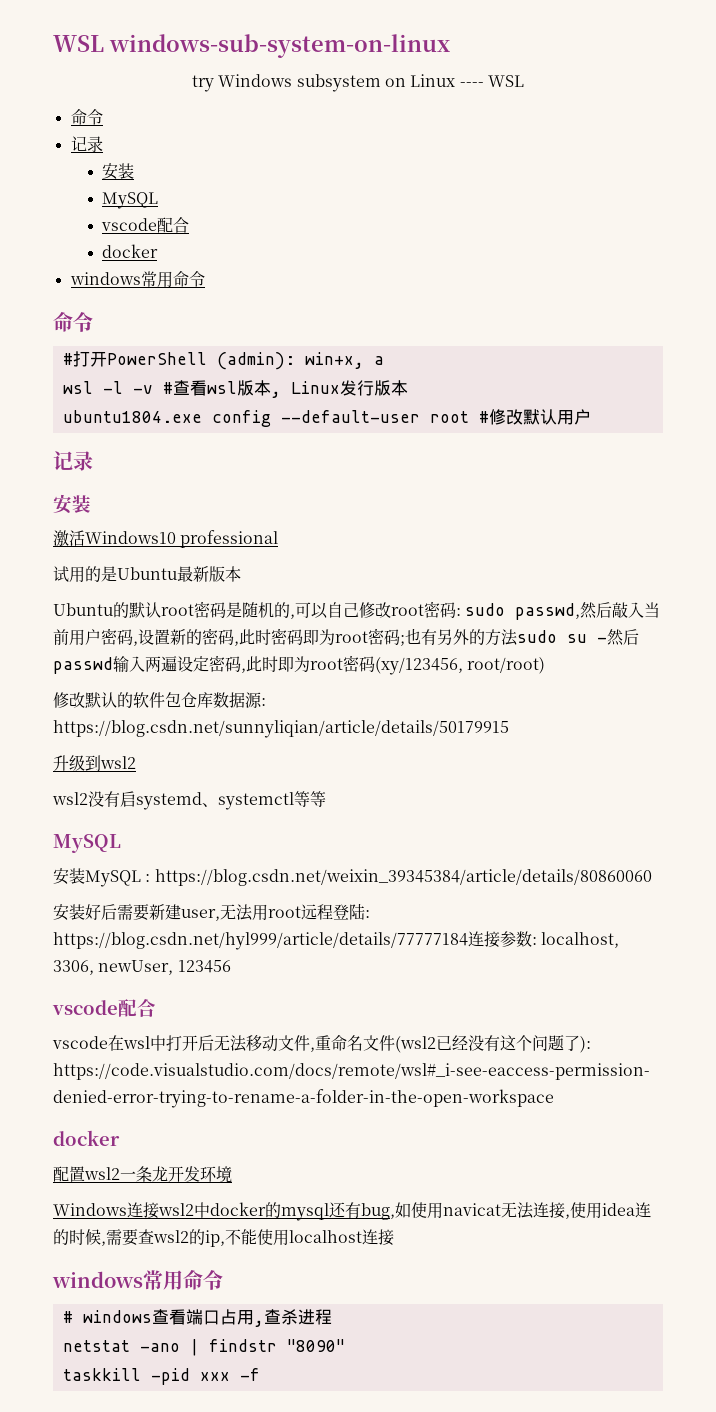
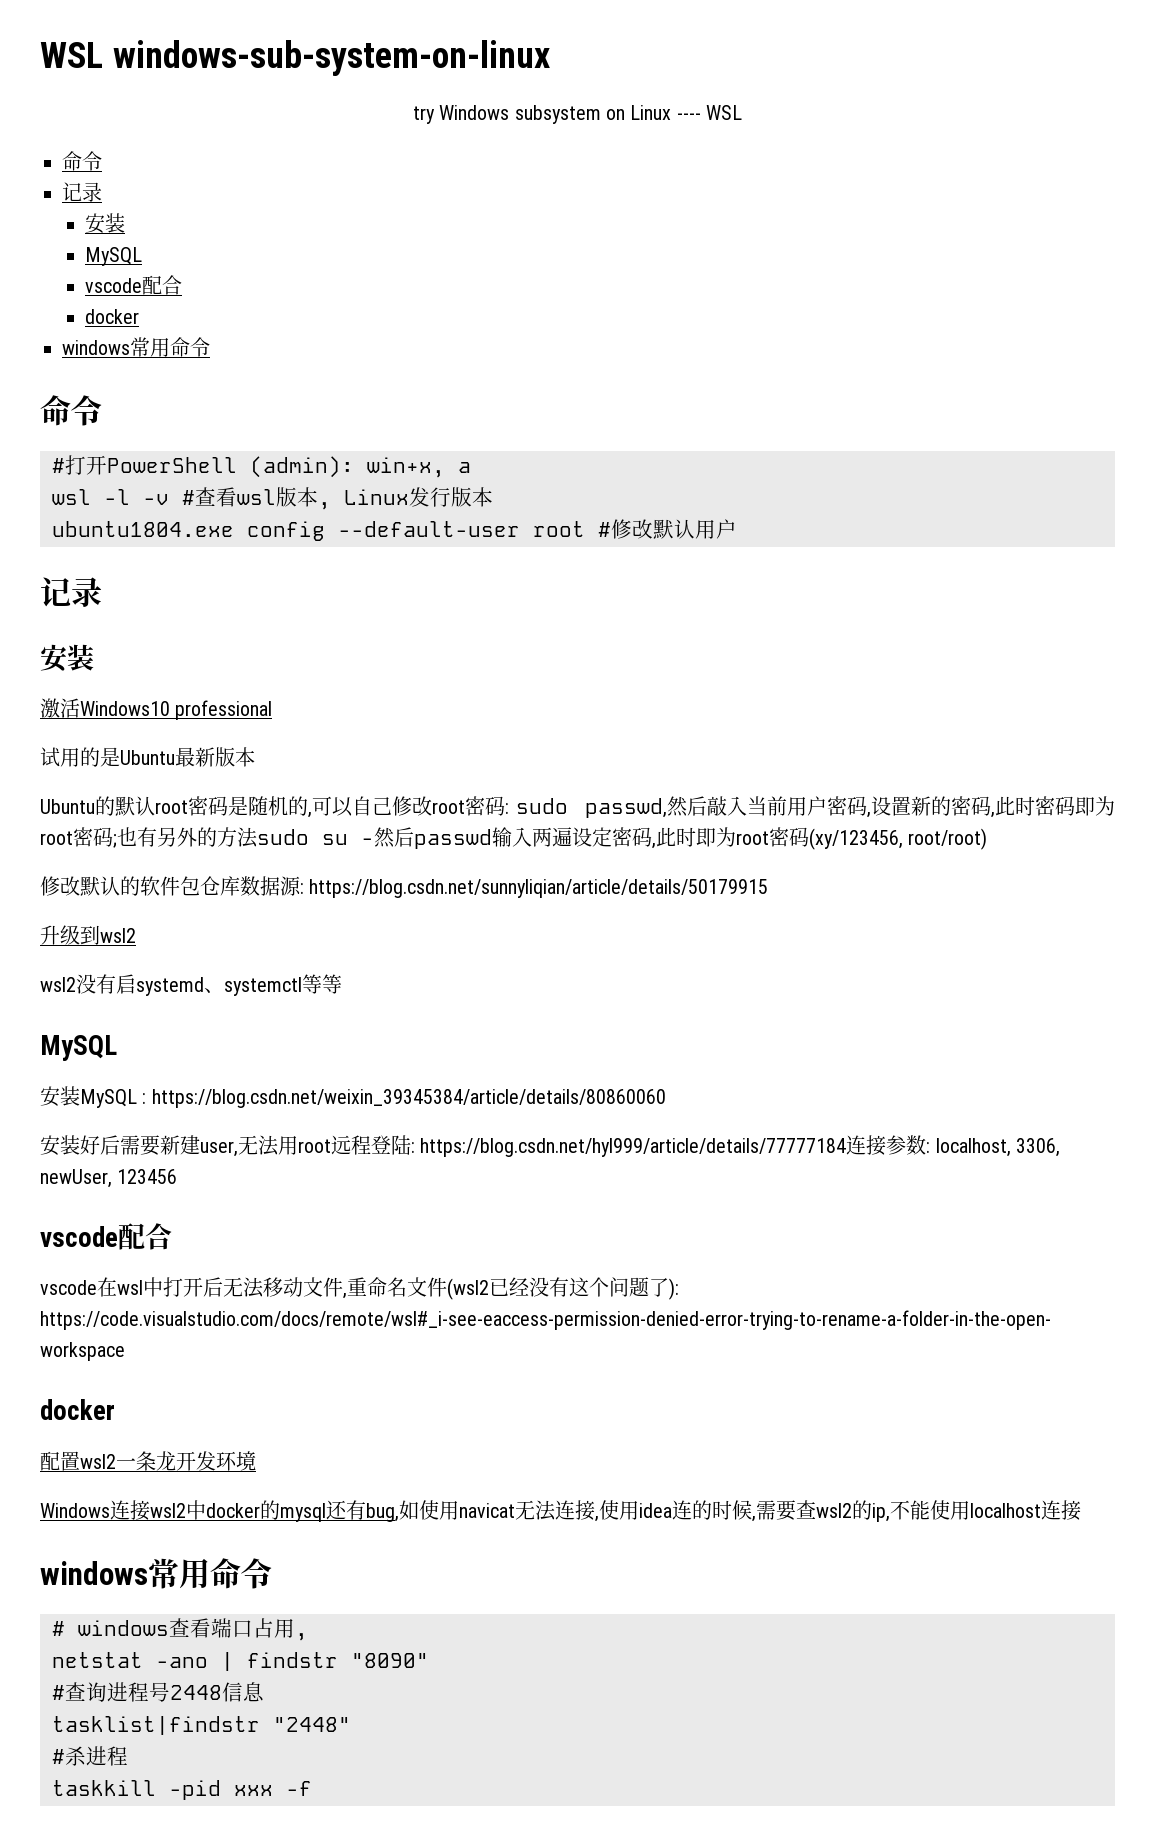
- # windows查看端口占用,查杀进程
+ # windows查看端口占用,
+ #查询进程号2448信息
+ tasklist|findstr "2448"
+ #杀进程

